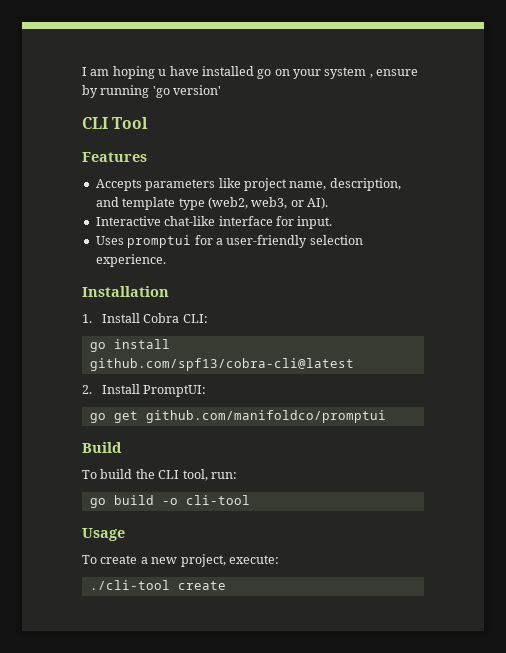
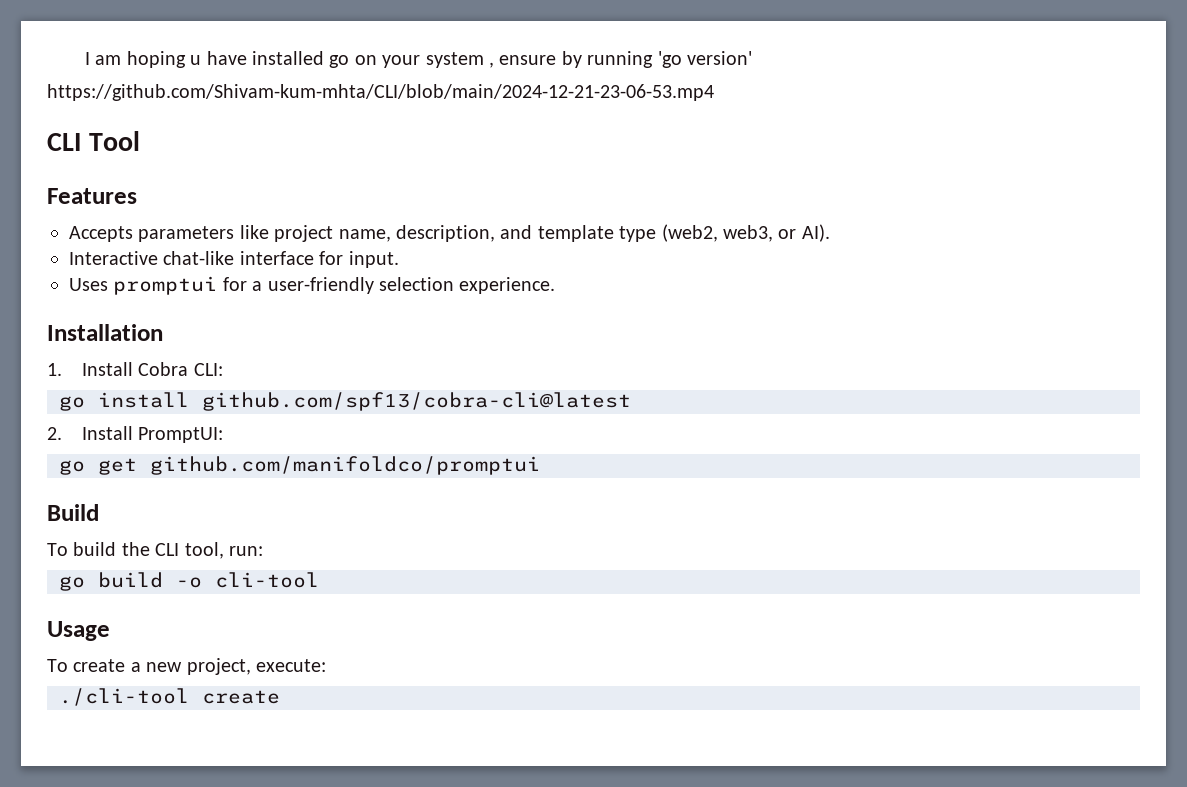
+ https://github.com/Shivam-kum-mhta/CLI/blob/main/2024-12-21-23-06-53.mp4

